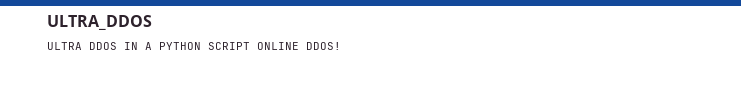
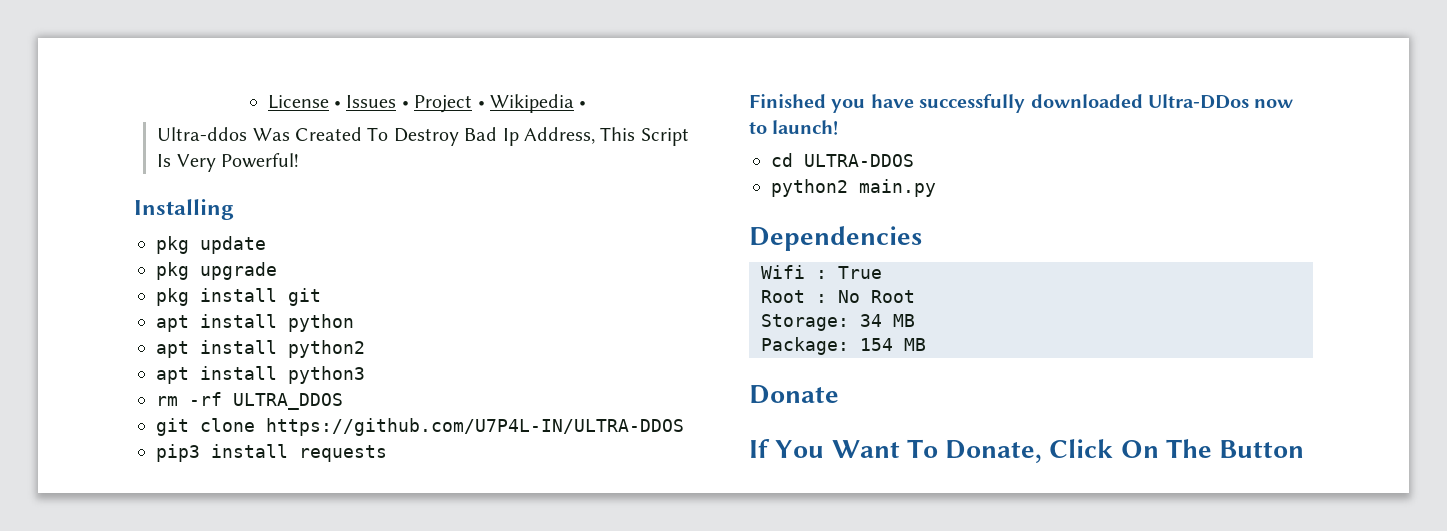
- ULTRA_DDOS
- ULTRA DDOS IN A PYTHON SCRIPT ONLINE DDOS!
+ License • Issues • Project • Wikipedia •
+ Ultra-ddos Was Created To Destroy Bad Ip Address, This Script Is Very Powerful!
+ Installing
+ pkg update
+ pkg upgrade
+ pkg install git
+ apt install python
+ apt install python2
+ apt install python3
+ rm -rf ULTRA_DDOS
+ git clone https://github.com/U7P4L-IN/ULTRA-DDOS
+ pip3 install requests
+ Finished you have successfully downloaded Ultra-DDos now to launch!
+ cd ULTRA-DDOS
+ python2 main.py
+ Dependencies
+ Wifi : True
+ Root : No Root
+ Storage: 34 MB
+ Package: 154 MB
+ Donate
+ If You Want To Donate, Click On The Button

